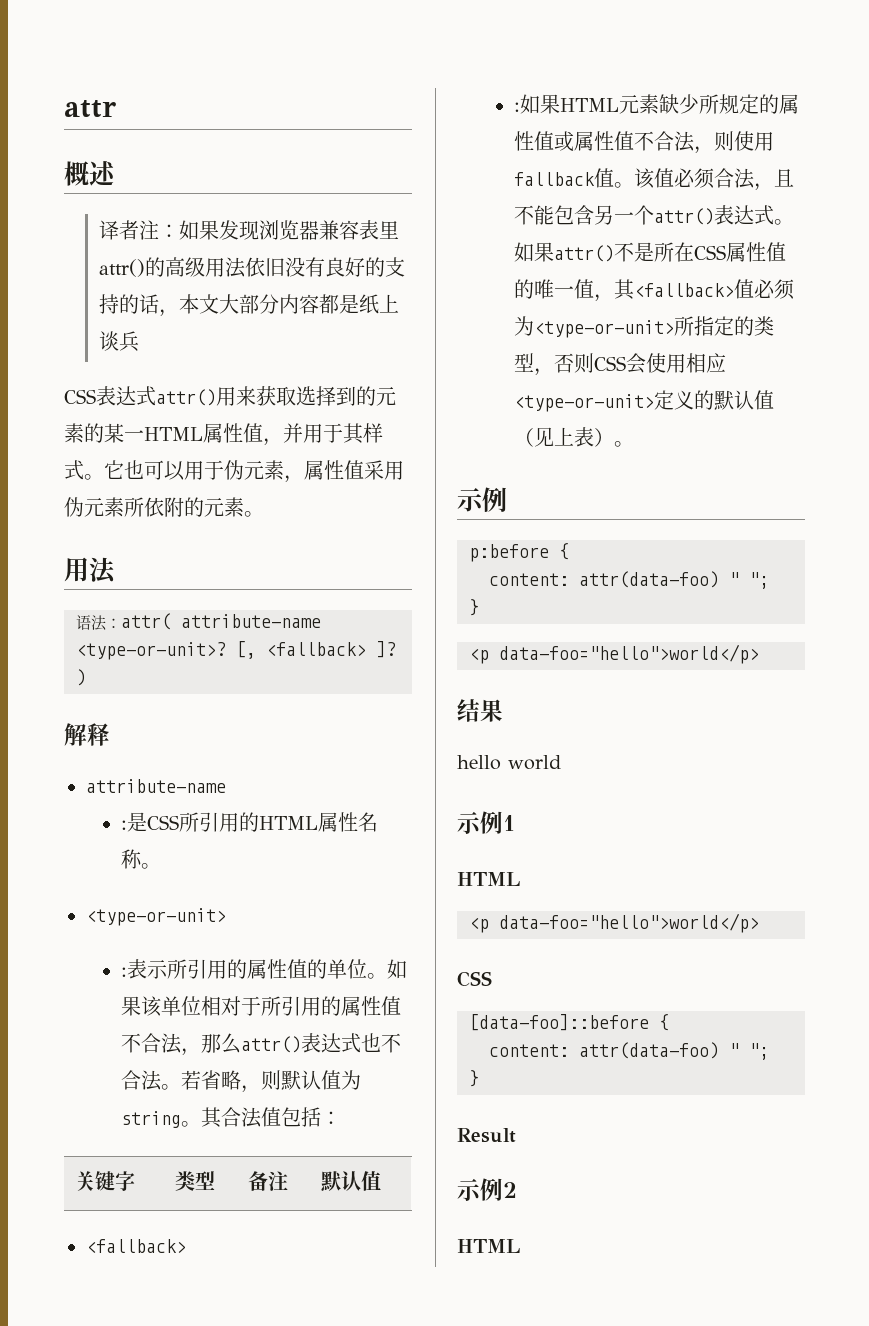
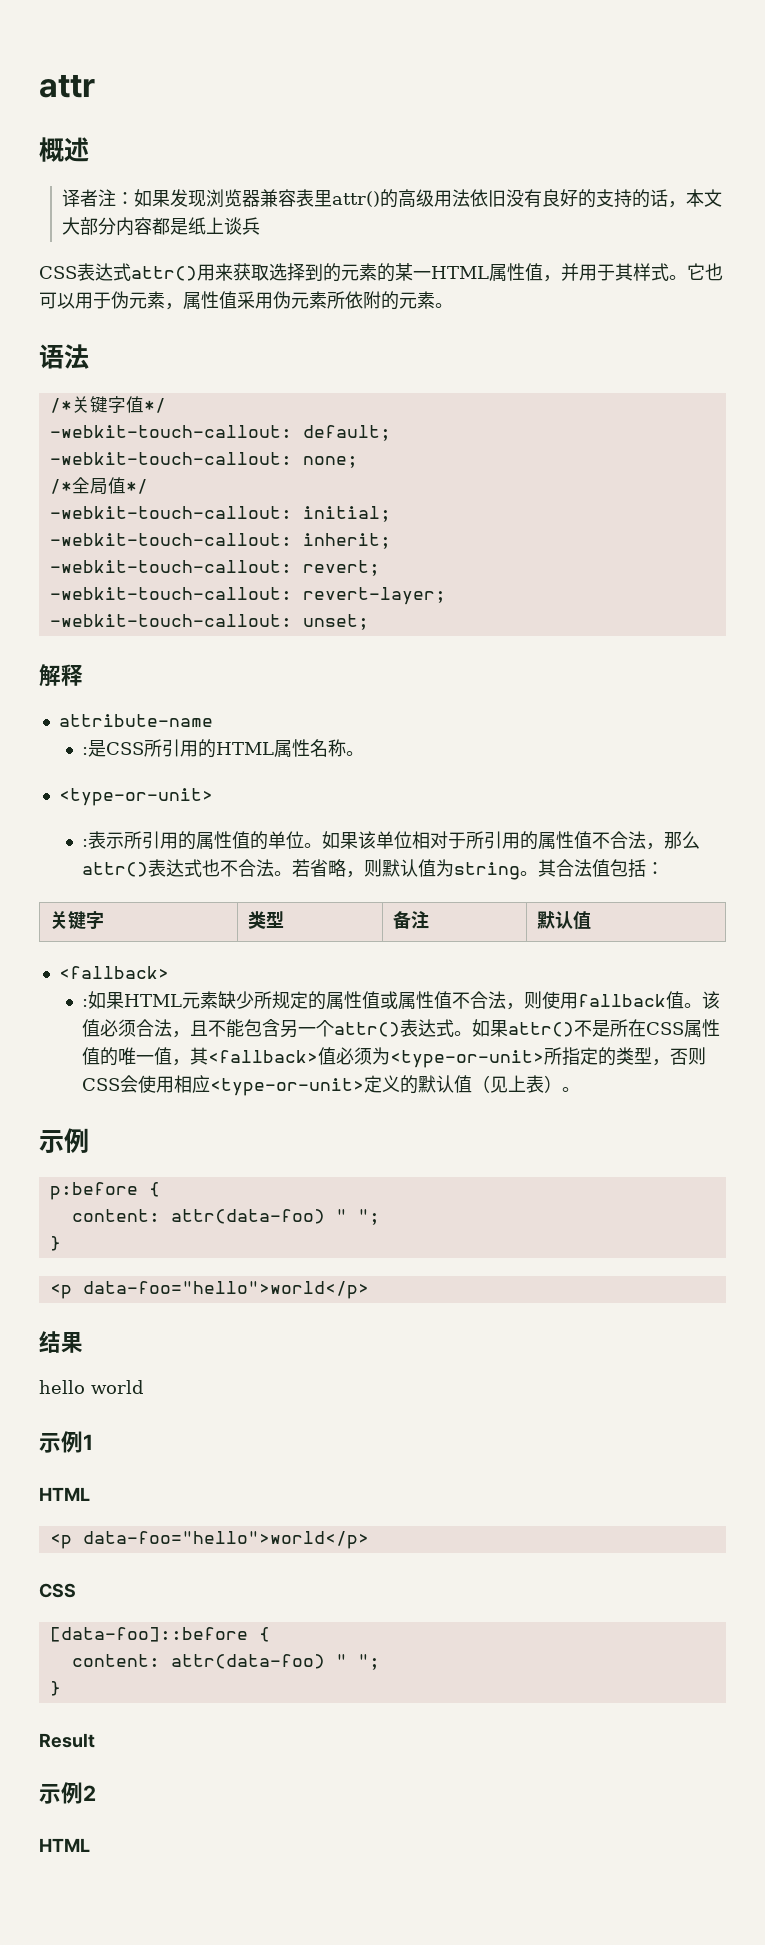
  它也可以用于伪元素，属性值采用伪元素所依附的元素。
- 用法
+ 语法
- 语法：attr( attribute-name <type-or-unit>? [, <fallback> ]? )
+ /*关键字值*/
+ -webkit-touch-callout: default;
+ -webkit-touch-callout: none;
+ /*全局值*/
+ -webkit-touch-callout: initial;
+ -webkit-touch-callout: inherit;
+ -webkit-touch-callout: revert;
+ -webkit-touch-callout: revert-layer;
+ -webkit-touch-callout: unset;

